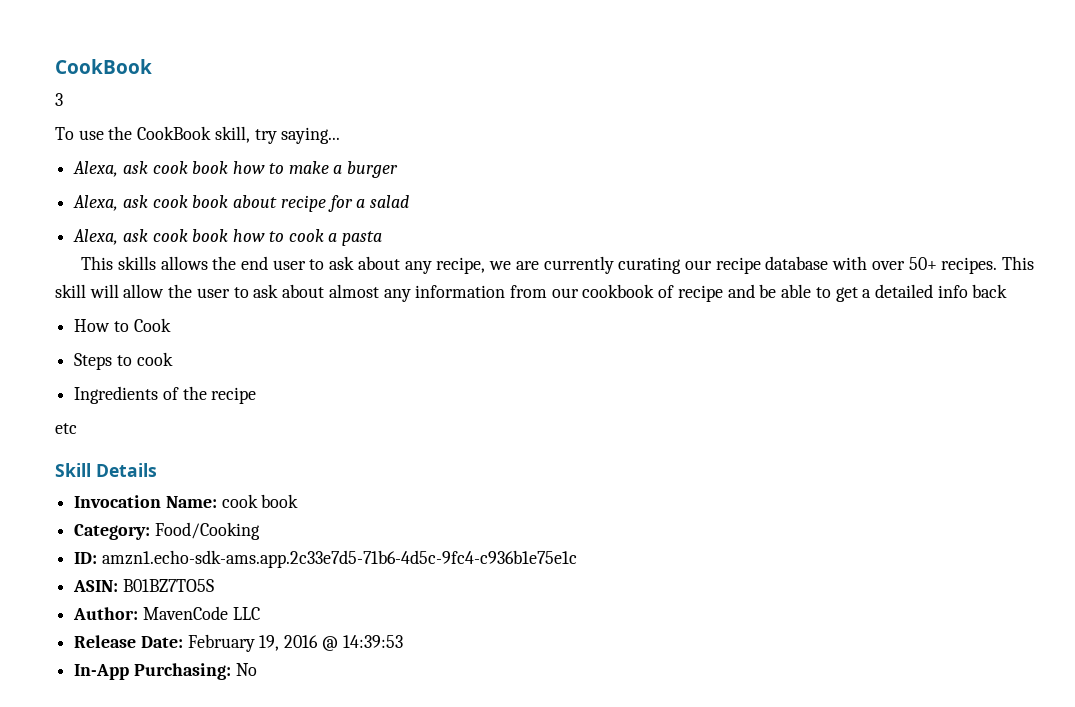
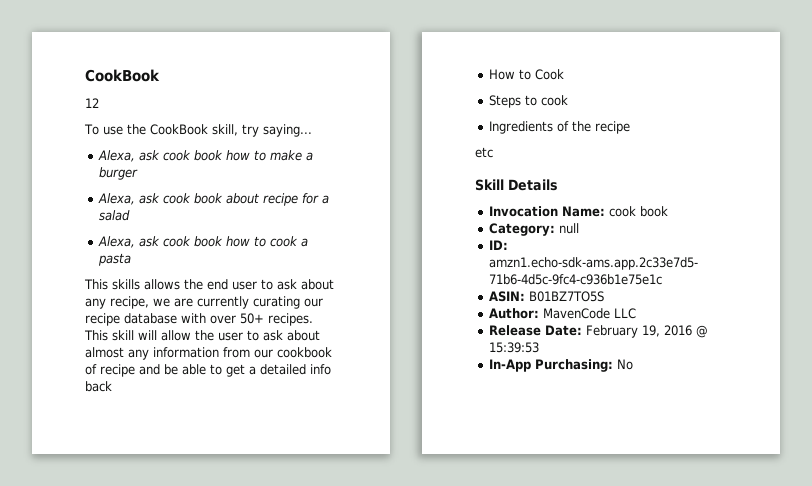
- 3
+ 12
- Category: Food/Cooking
+ Category: null
- Release Date: February 19, 2016 @ 14:39:53
+ Release Date: February 19, 2016 @ 15:39:53

